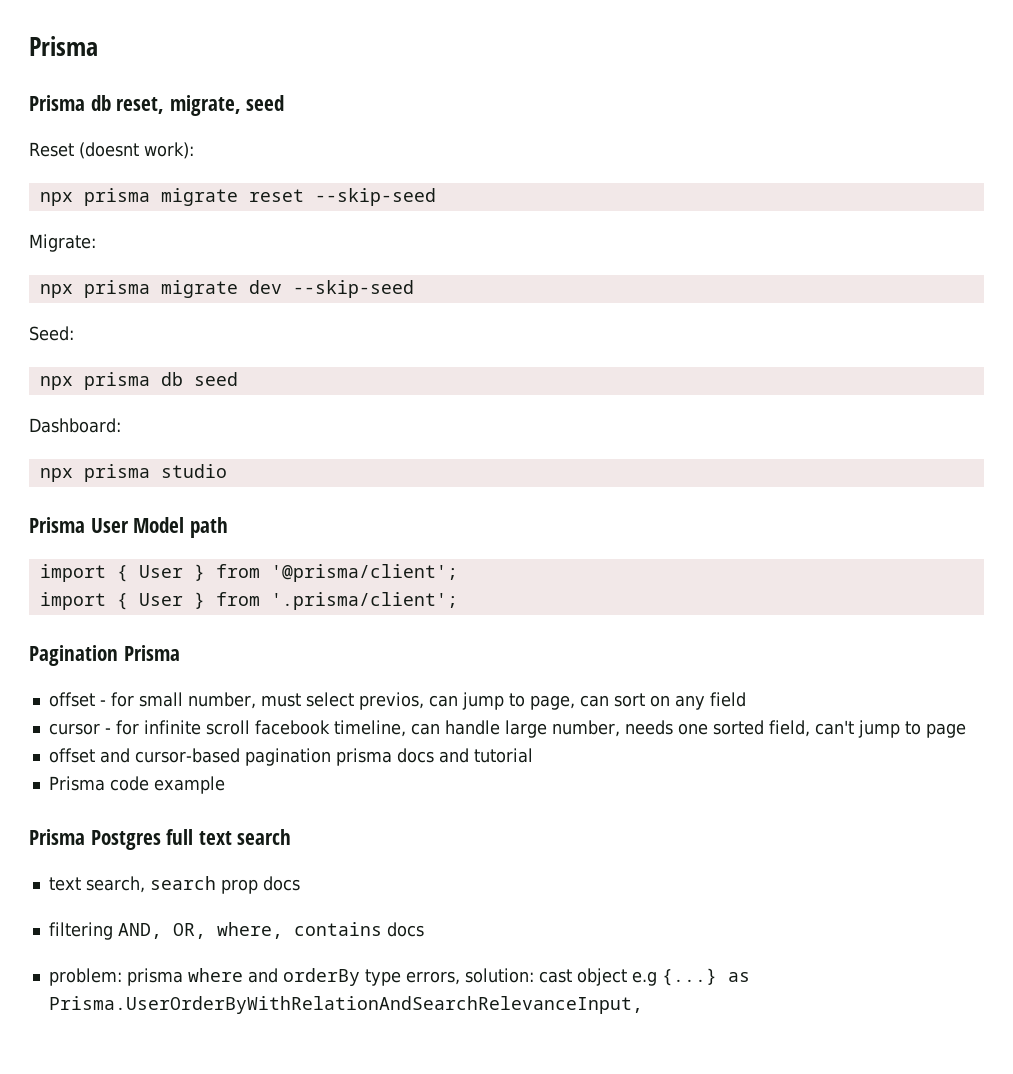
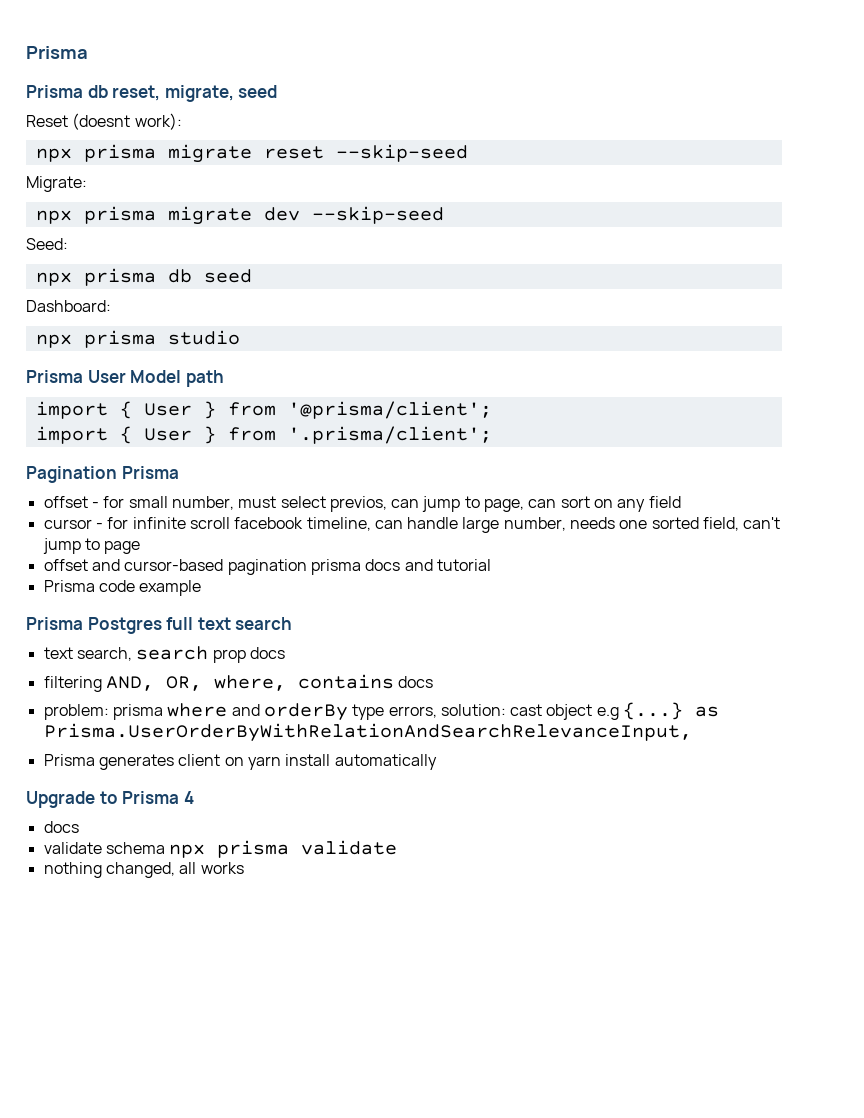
+ Prisma generates client on yarn install automatically
+ Upgrade to Prisma 4
+ docs
+ validate schema npx prisma validate
+ nothing changed, all works

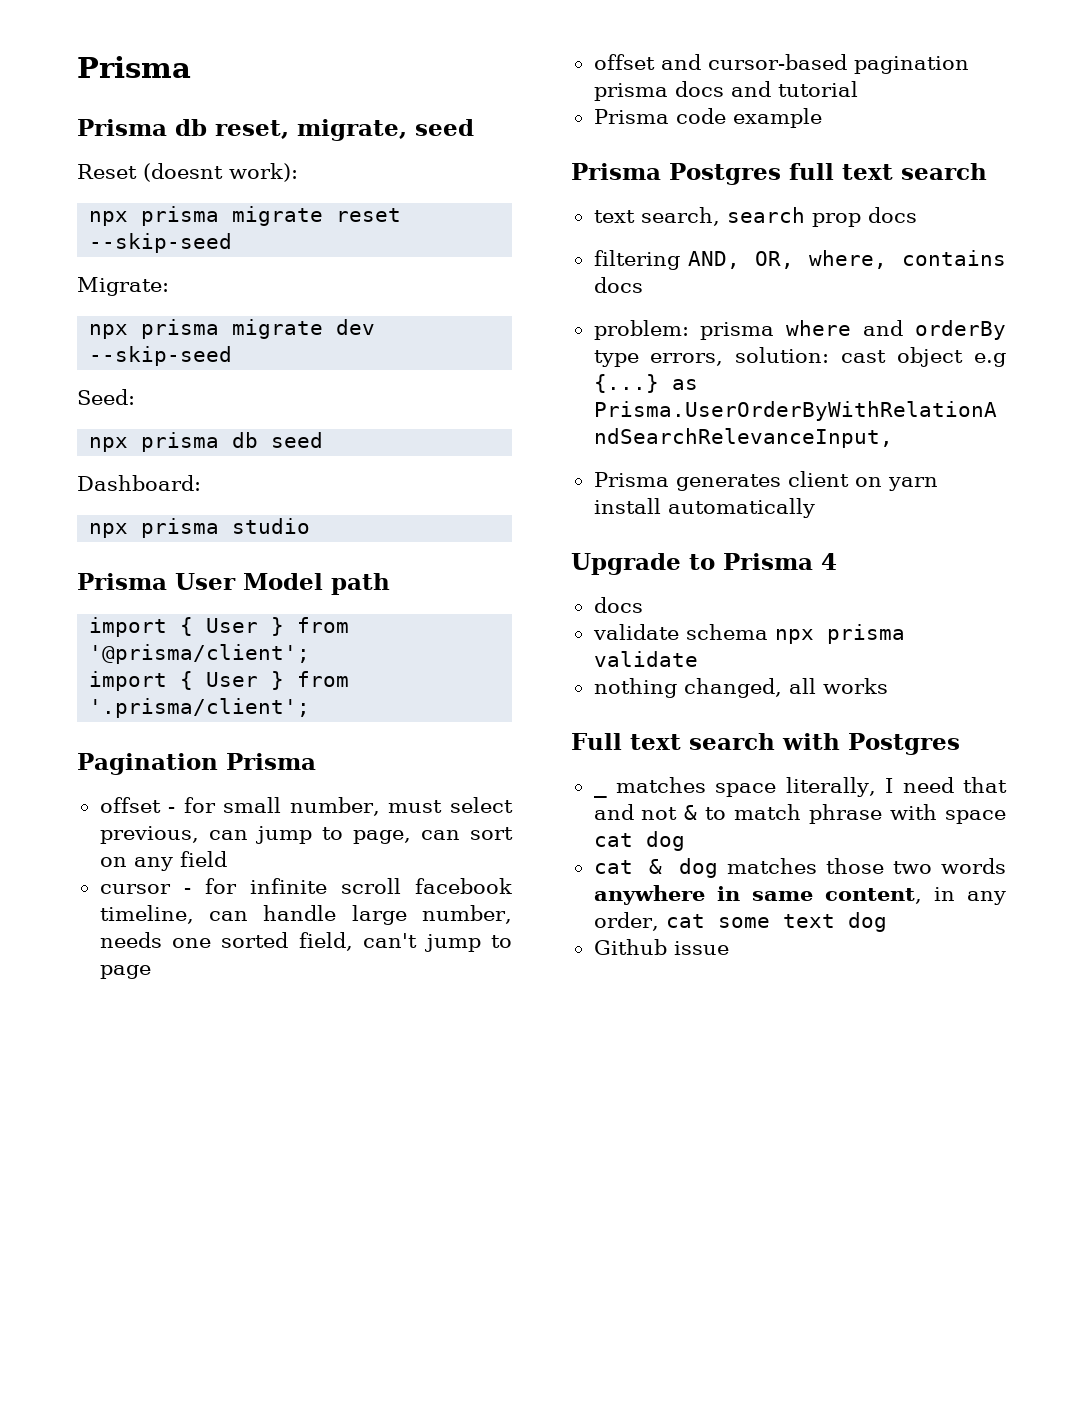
- offset - for small number, must select previos, can jump to page, can sort on any field
+ offset - for small number, must select previous, can jump to page, can sort on any field
+ Full text search with Postgres
+ _ matches space literally, I need that and not & to match phrase with space cat dog
+ cat & dog matches those two words anywhere in same content, in any order, cat some text dog
+ Github issue

